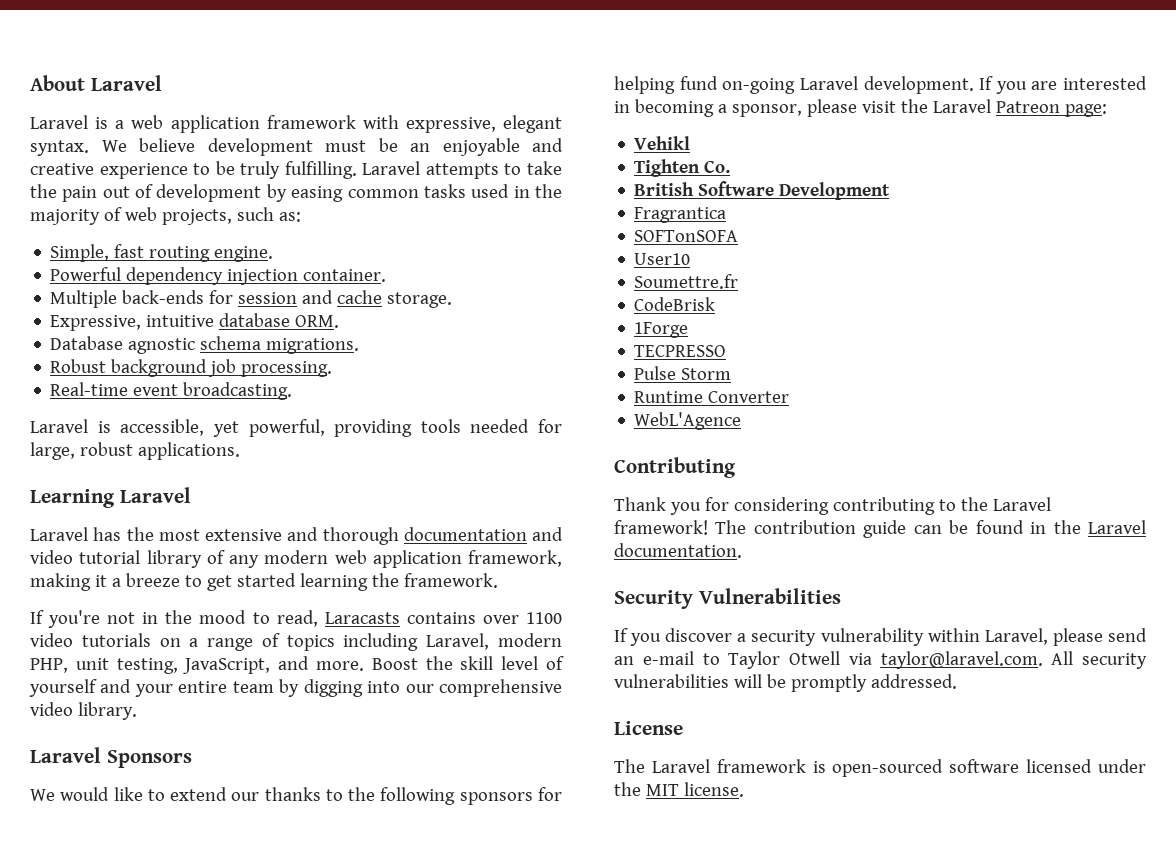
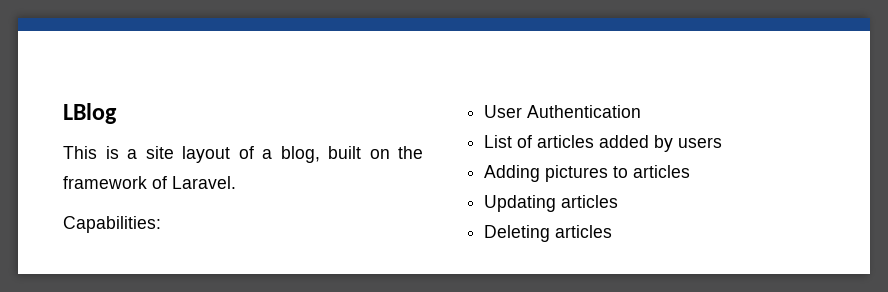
- About Laravel
- Laravel is a web application framework with expressive, elegant syntax. We believe development must be an enjoyable and creative experience to be truly fulfilling. Laravel attempts to take the pain out of development by easing common tasks used in the majority of web projects, such as:
- Simple, fast routing engine.
- Powerful dependency injection container.
- Multiple back-ends for session and cache storage.
- Expressive, intuitive database ORM.
- Database agnostic schema migrations.
- Robust background job processing.
- Real-time event broadcasting.
- Laravel is accessible, yet powerful, providing tools needed for large, robust applications.
- Learning Laravel
- Laravel has the most extensive and thorough documentation and video tutorial library of any modern web application framework, making it a breeze to get started learning the framework.
- If you're not in the mood to read, Laracasts contains over 1100 video tutorials on a range of topics including Laravel, modern PHP, unit testing, JavaScript, and more. Boost the skill level of yourself and your entire team by digging into our comprehensive video library.
- Laravel Sponsors
- We would like to extend our thanks to the following sponsors for helping fund on-going Laravel development. If you are interested in becoming a sponsor, please visit the Laravel Patreon page:
- Vehikl
- Tighten Co.
- British Software Development
- Fragrantica
- SOFTonSOFA
- User10
- Soumettre.fr
- CodeBrisk
- 1Forge
- TECPRESSO
- Pulse Storm
- Runtime Converter
- WebL'Agence
- Contributing
- Thank you for considering contributing to the Laravel framework! The contribution guide can be found in the Laravel documentation.
- Security Vulnerabilities
- If you discover a security vulnerability within Laravel, please send an e-mail to Taylor Otwell via taylor@laravel.com. All security vulnerabilities will be promptly addressed.
- License
- The Laravel framework is open-sourced software licensed under the MIT license.
+ LBlog
+ This is a site layout of a blog, built on the framework of Laravel.
+ Capabilities:
+ User Authentication
+ List of articles added by users
+ Adding pictures to articles
+ Updating articles
+ Deleting articles

